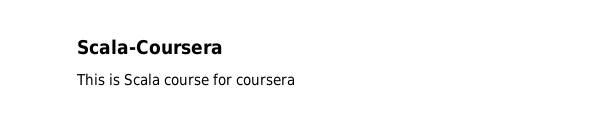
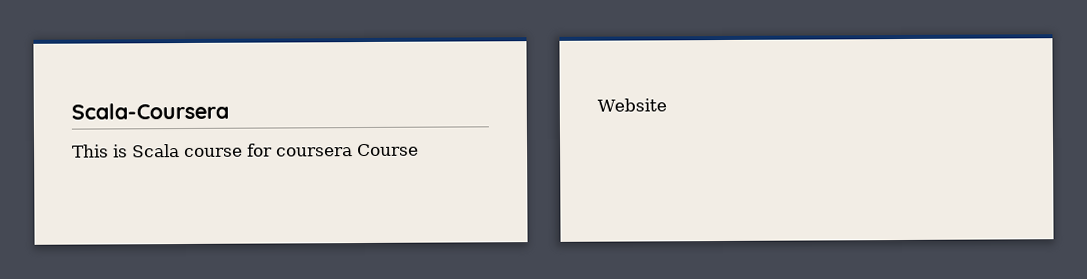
- This is Scala course for coursera
+ This is Scala course for coursera Course Website

